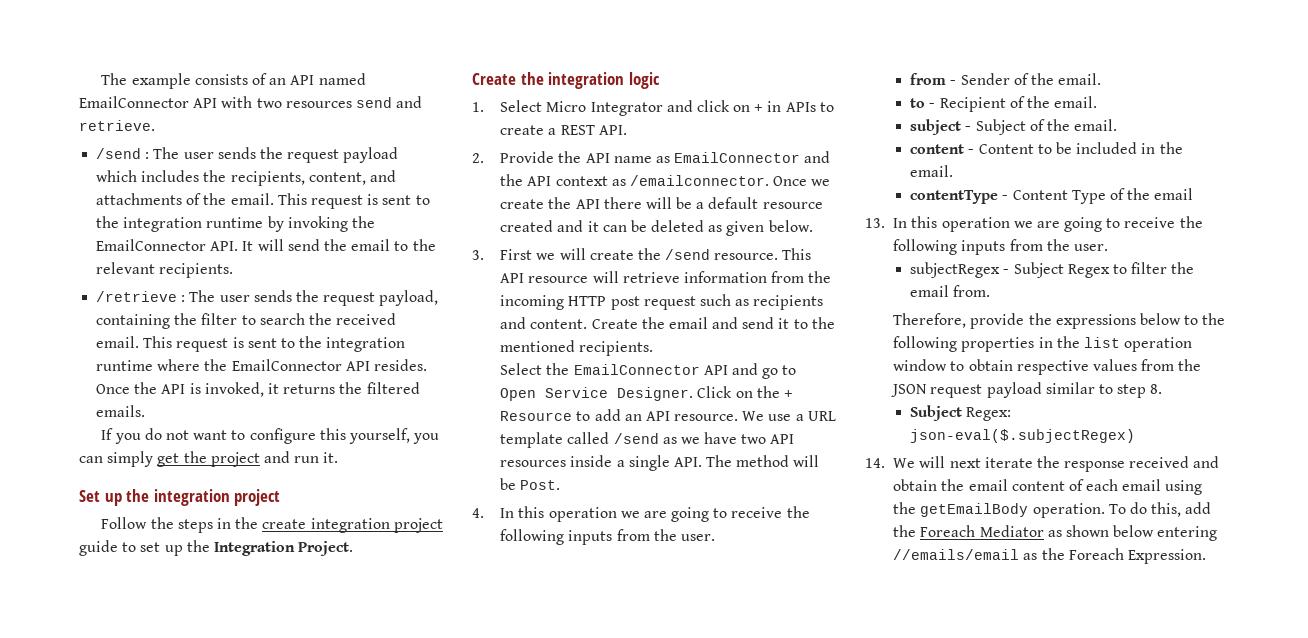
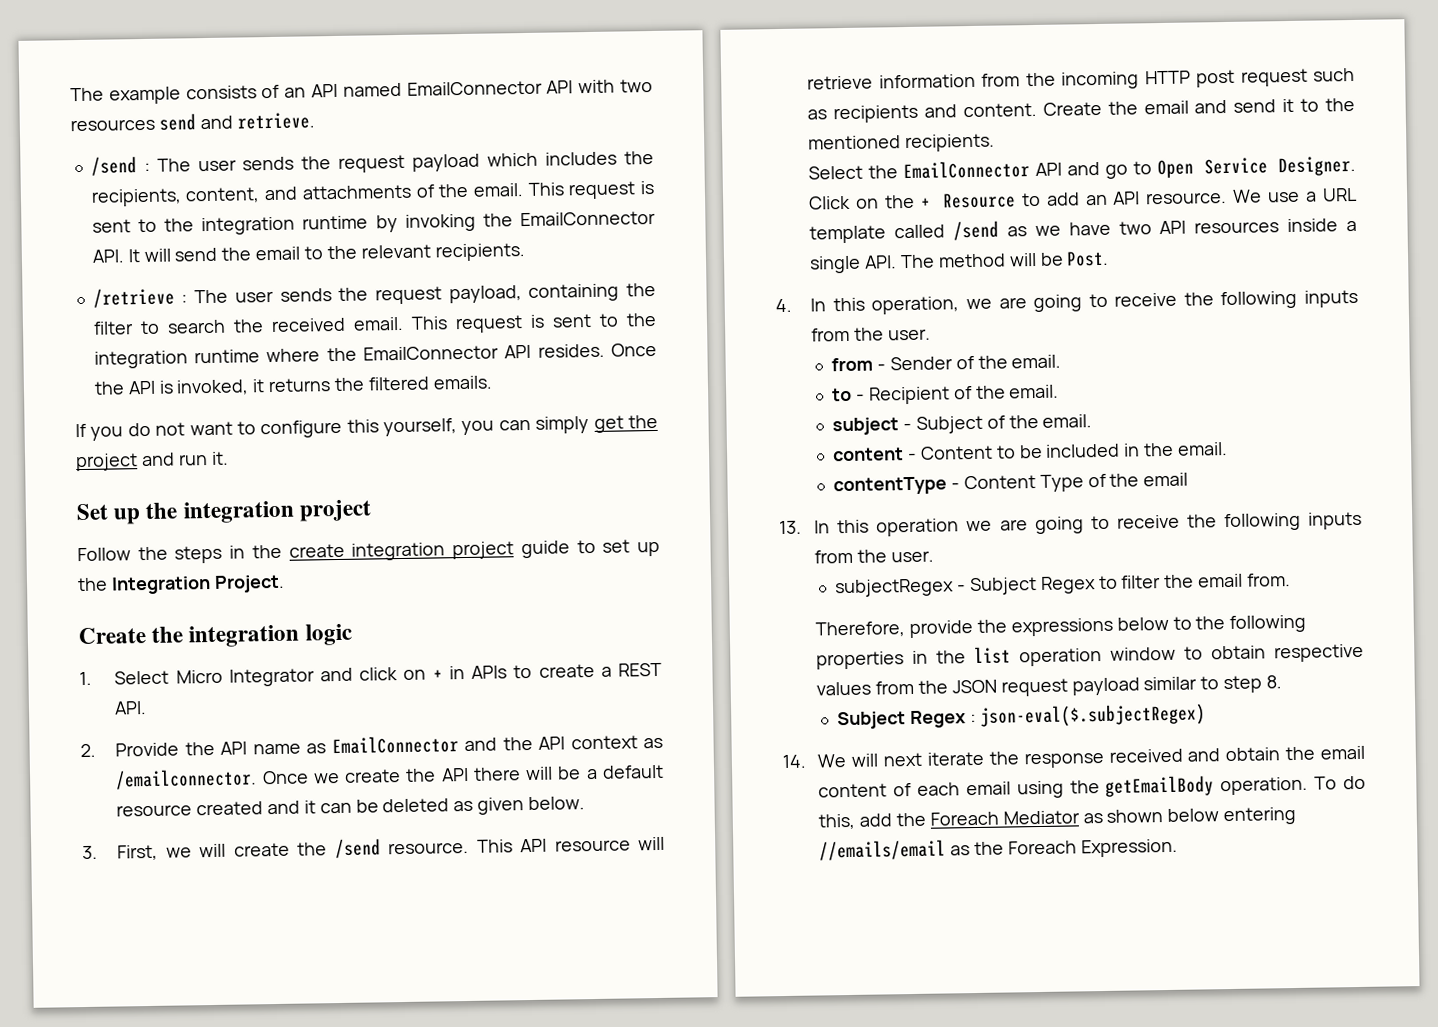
- 3. First we will create the /send resource.
+ 3. First, we will create the /send resource.
- 4. In this operation we are going to receive the following inputs from the user.
+ 4. In this operation, we are going to receive the following inputs from the user.
- Subject Regex: json-eval($.subjectRegex)
+ Subject Regex : json-eval($.subjectRegex)

